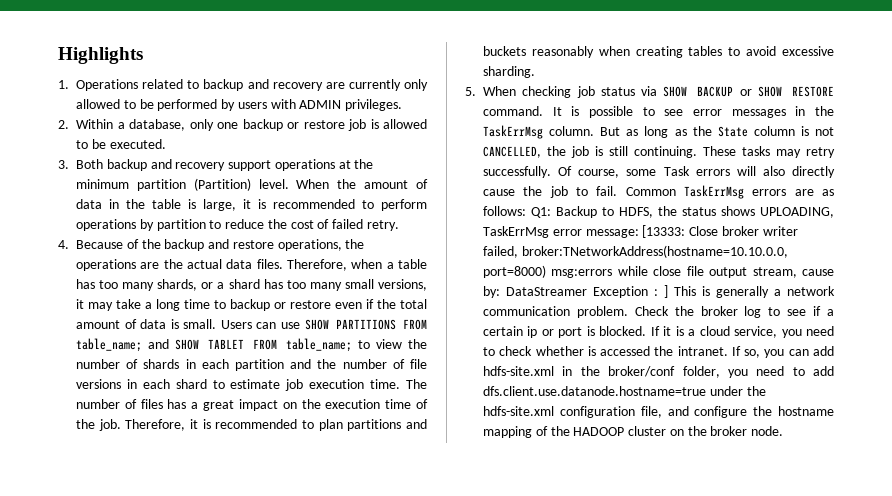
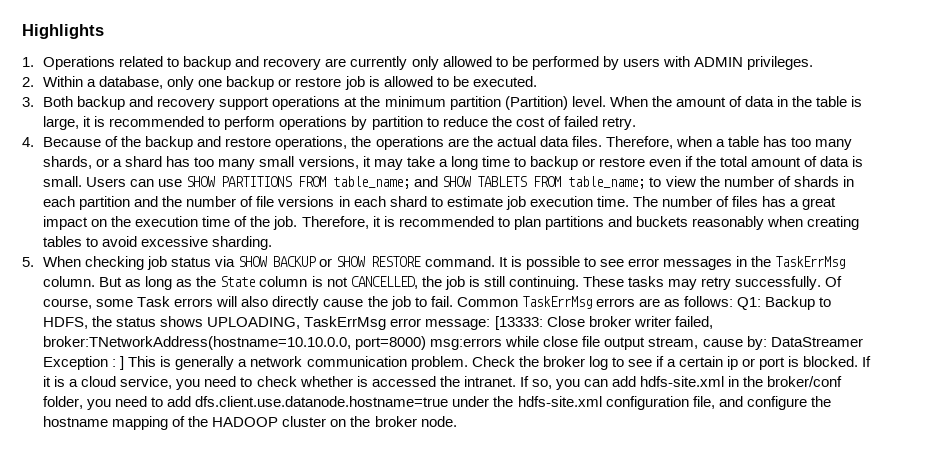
- Users can use SHOW PARTITIONS FROM table_name; and SHOW TABLET FROM table_name; to view the number of shards in each partition and the number of file versions in each shard to estimate job execution time.
+ Users can use SHOW PARTITIONS FROM table_name; and SHOW TABLETS FROM table_name; to view the number of shards in each partition and the number of file versions in each shard to estimate job execution time.

